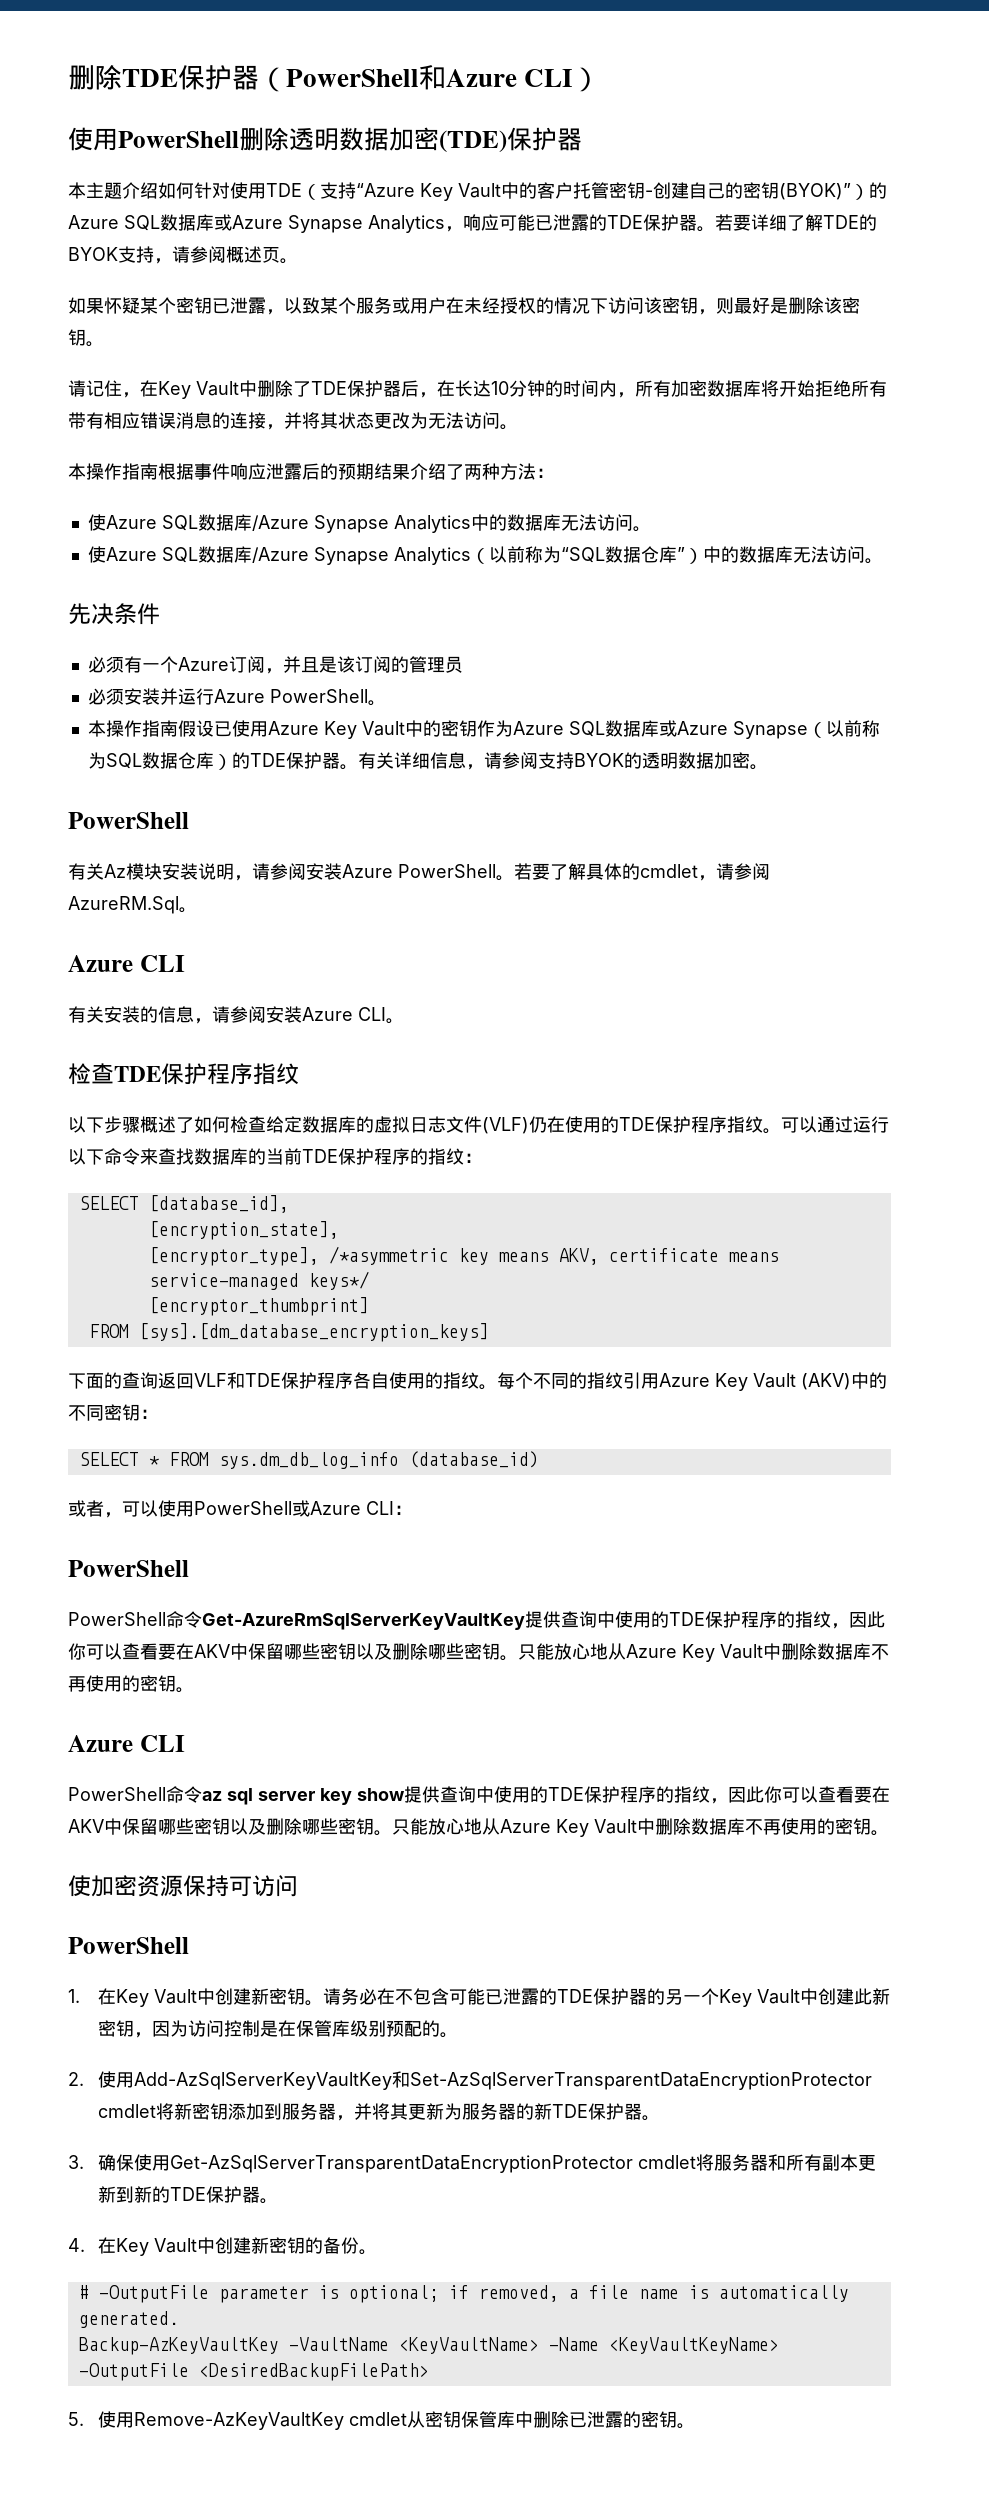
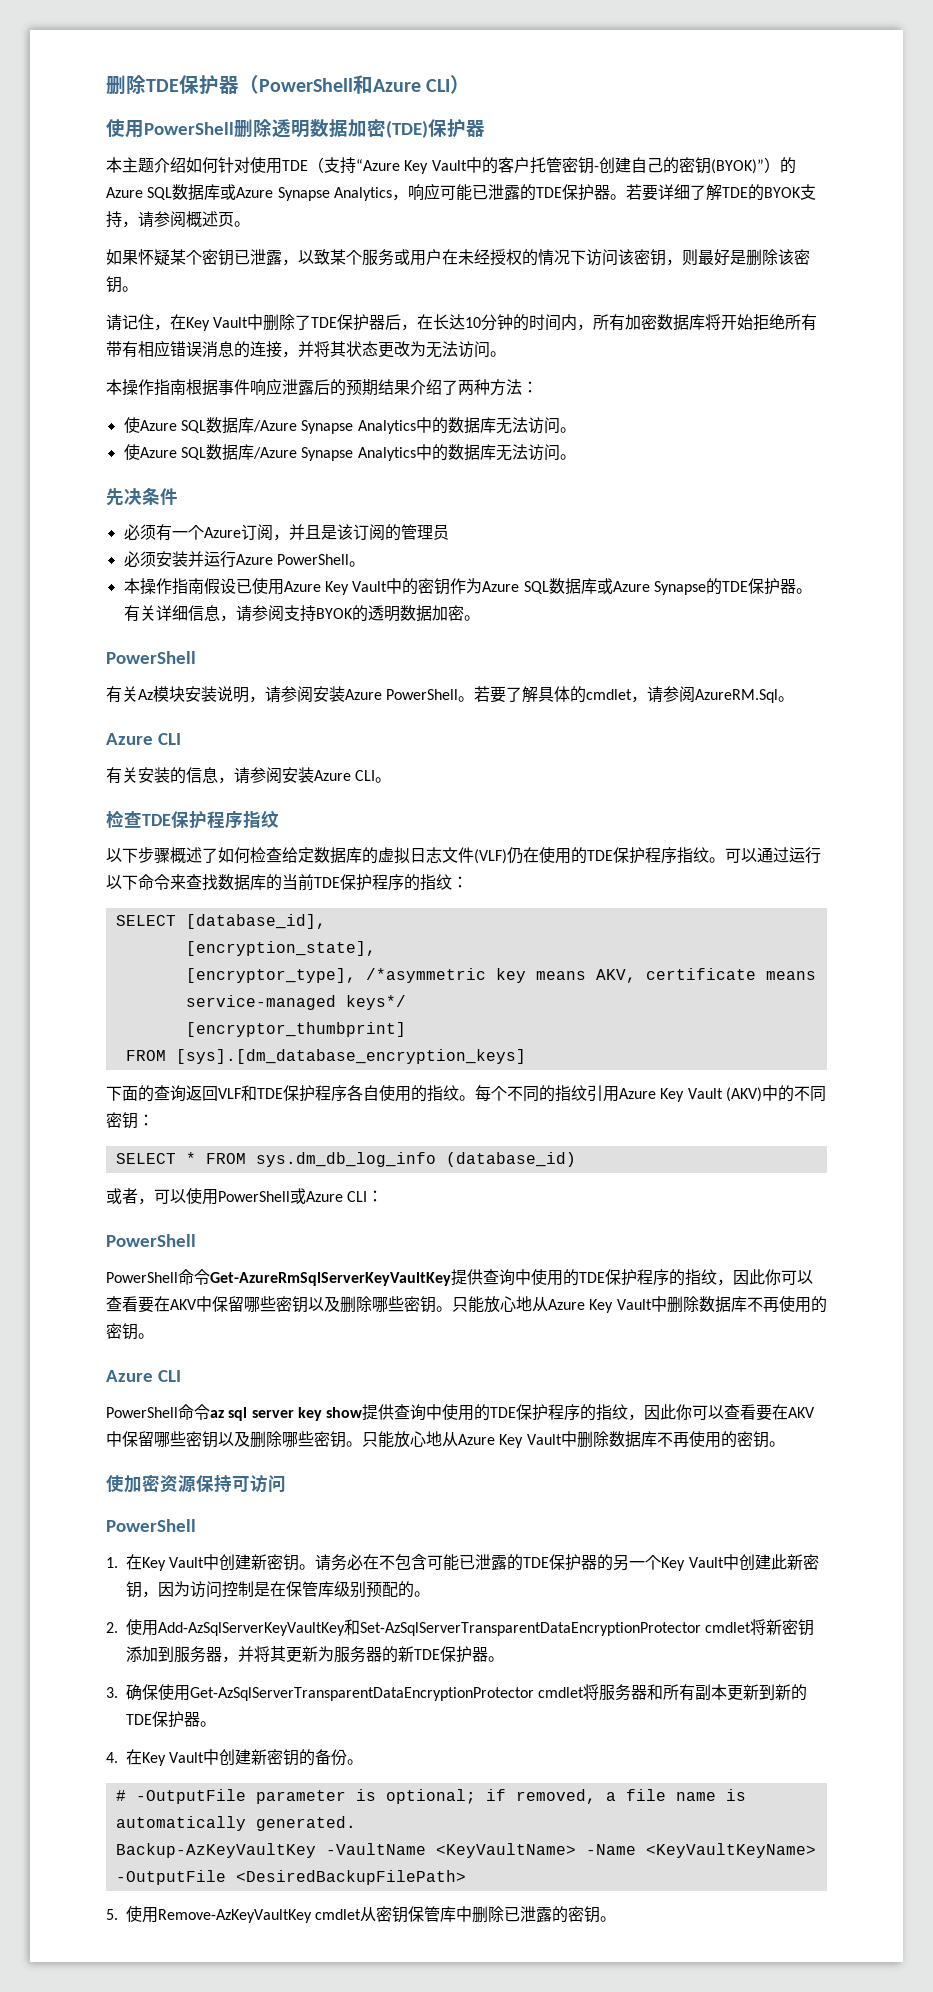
  本操作指南根据事件响应泄露后的预期结果介绍了两种方法：
  使Azure SQL数据库/Azure Synapse Analytics中的数据库无法访问。
- 使Azure SQL数据库/Azure Synapse Analytics（以前称为“SQL数据仓库”）中的数据库无法访问。
+ 使Azure SQL数据库/Azure Synapse Analytics中的数据库无法访问。
- 本操作指南假设已使用Azure Key Vault中的密钥作为Azure SQL数据库或Azure Synapse（以前称为SQL数据仓库）的TDE保护器。
+ 本操作指南假设已使用Azure Key Vault中的密钥作为Azure SQL数据库或Azure Synapse的TDE保护器。

